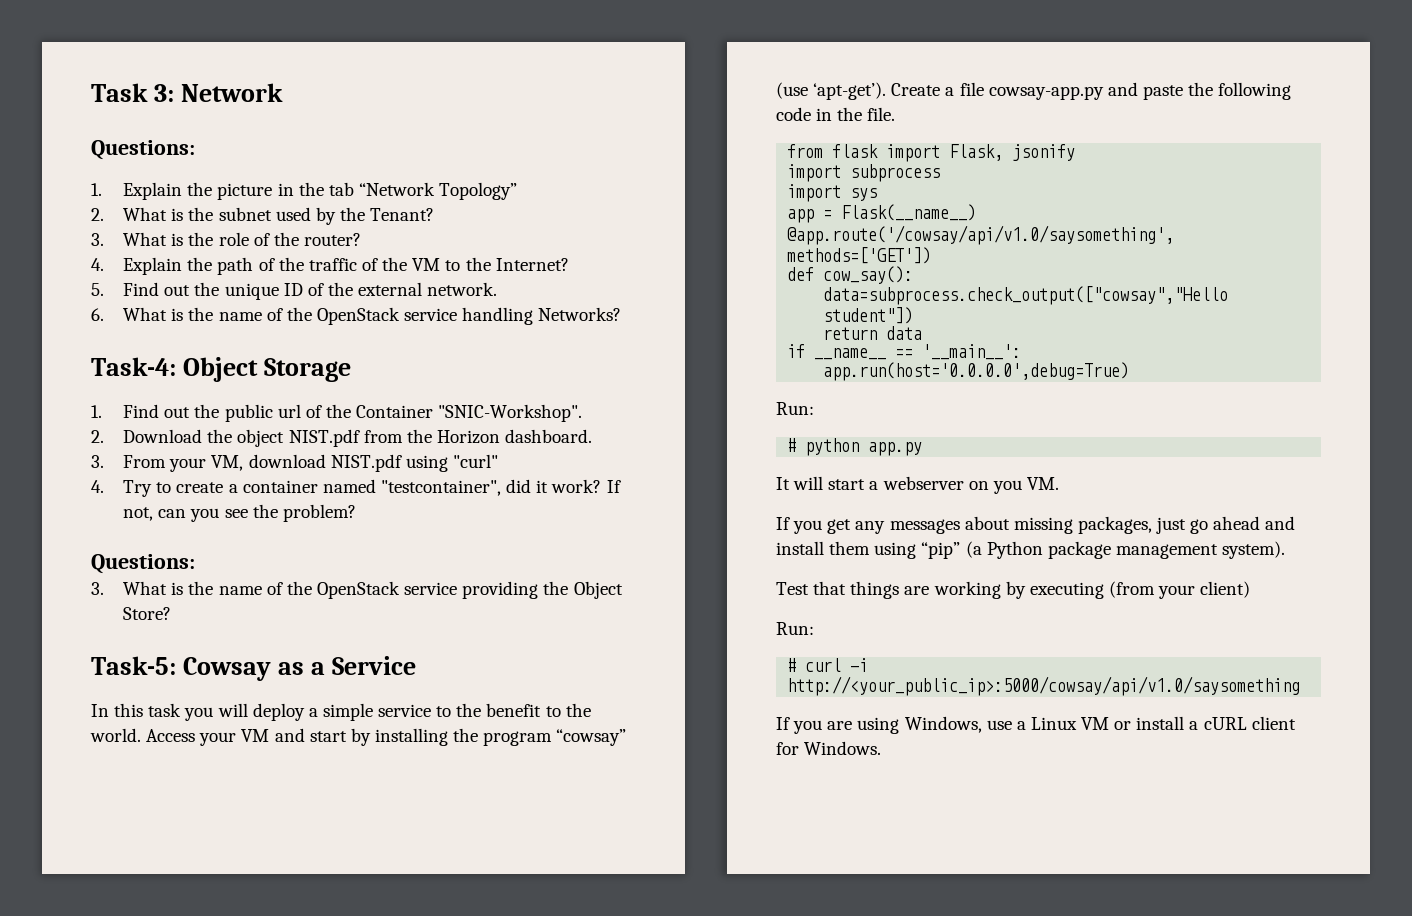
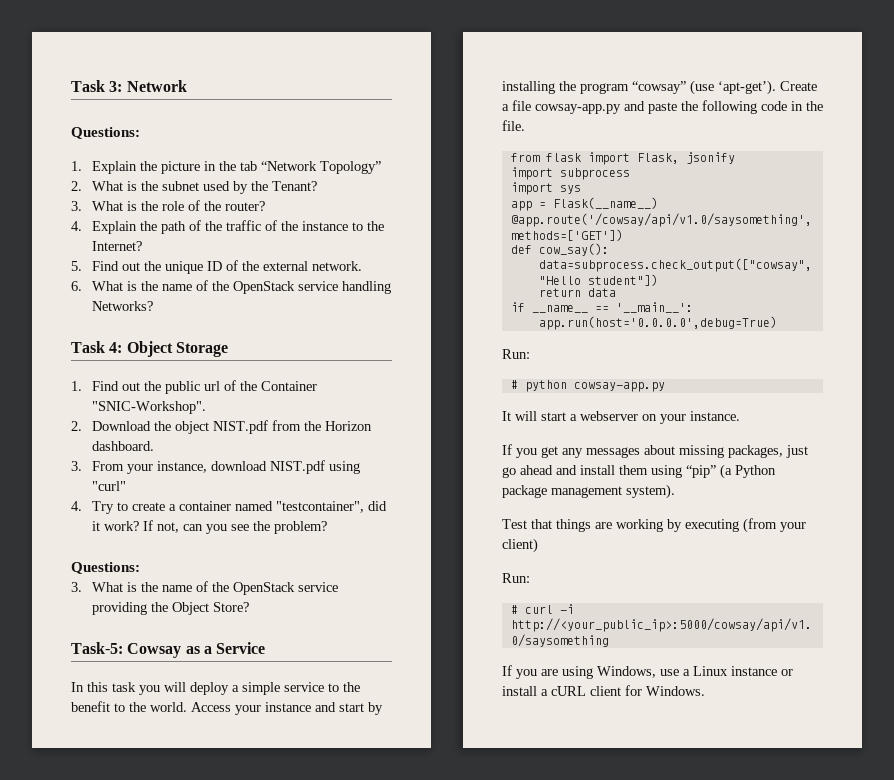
- 4. Explain the path of the traffic of the VM to the Internet?
+ 4. Explain the path of the traffic of the instance to the Internet?
- Task-4: Object Storage
+ Task 4: Object Storage
- 3. From your VM, download NIST.pdf using "curl"
+ 3. From your instance, download NIST.pdf using "curl"
- Access your VM and start by installing the program “cowsay” (use ‘apt-get’).
+ Access your instance and start by installing the program “cowsay” (use ‘apt-get’).
- # python app.py
+ # python cowsay-app.py
- It will start a webserver on you VM.
+ It will start a webserver on your instance.
- If you are using Windows, use a Linux VM or install a cURL client for Windows.
+ If you are using Windows, use a Linux instance or install a cURL client for Windows.

